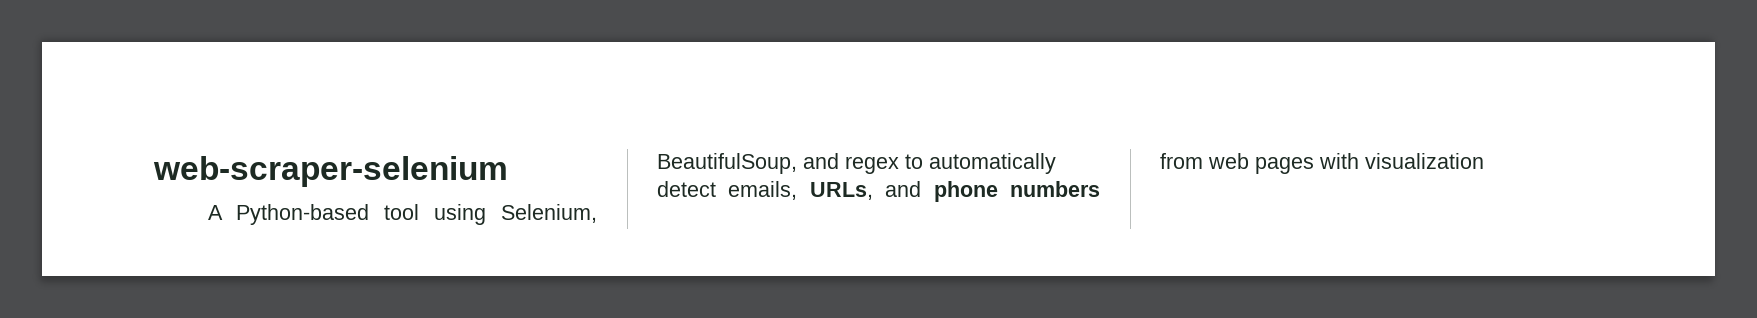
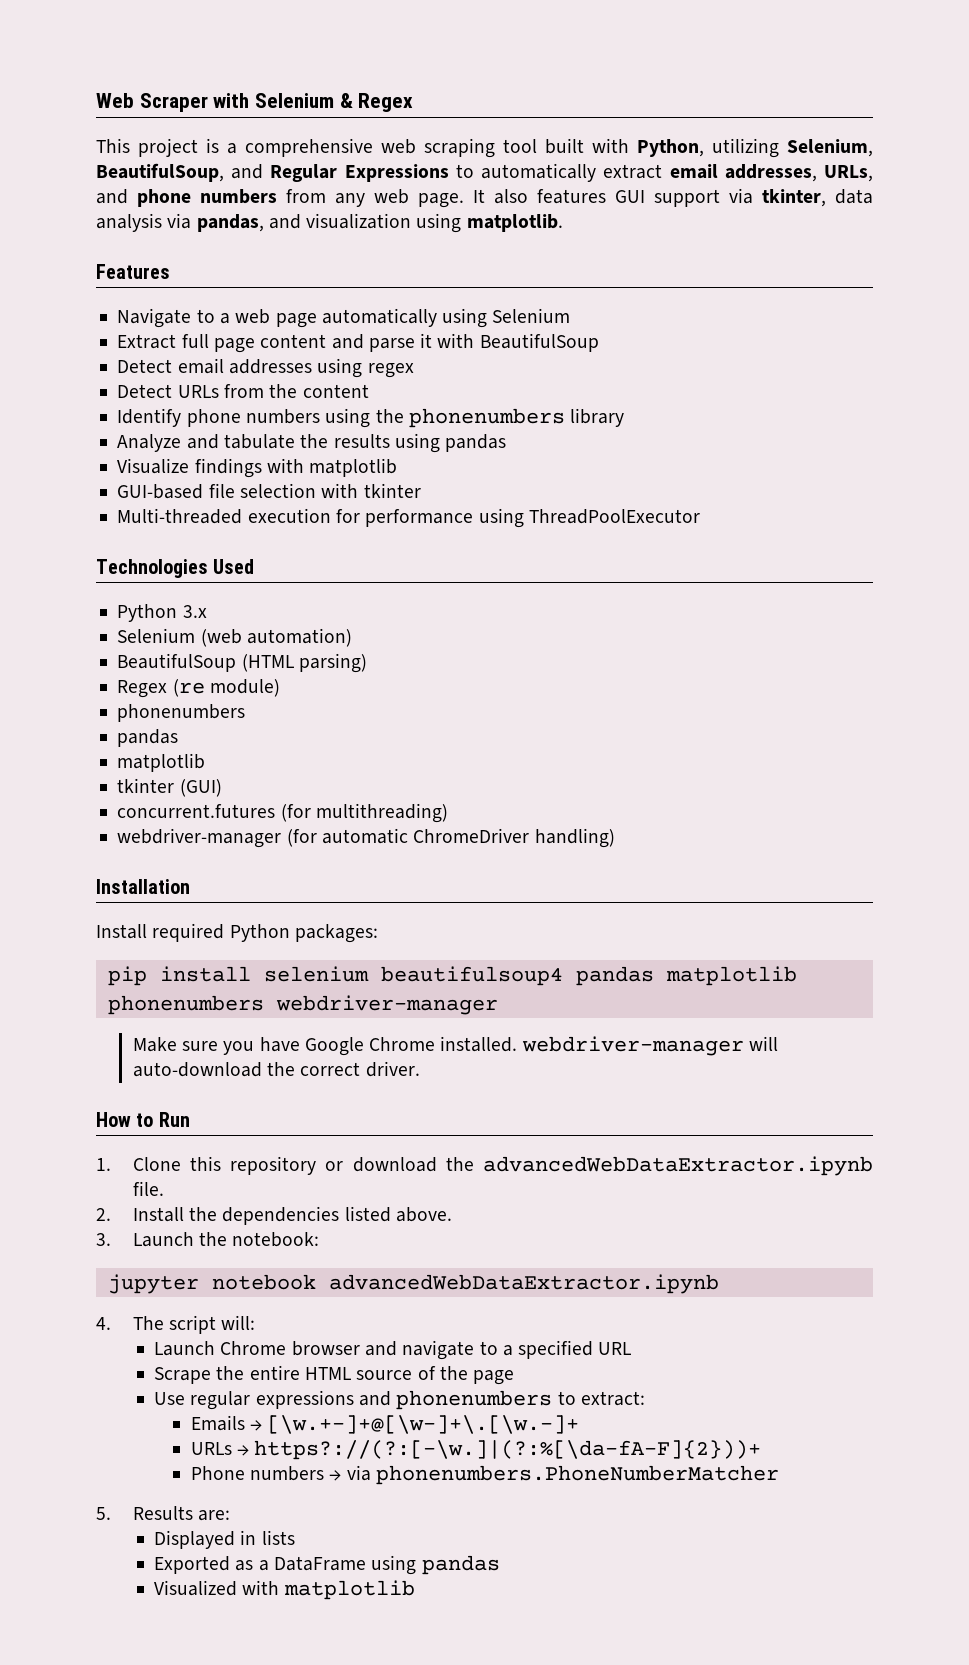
- web-scraper-selenium
- A Python-based tool using Selenium, BeautifulSoup, and regex to automatically detect emails, URLs, and phone numbers from web pages with visualization
+ Web Scraper with Selenium & Regex
+ This project is a comprehensive web scraping tool built with Python, utilizing Selenium, BeautifulSoup, and Regular Expressions to automatically extract email addresses, URLs, and phone numbers from any web page. It also features GUI support via tkinter, data analysis via pandas, and visualization using matplotlib.
+ Features
+ Navigate to a web page automatically using Selenium
+ Extract full page content and parse it with BeautifulSoup
+ Detect email addresses using regex
+ Detect URLs from the content
+ Identify phone numbers using the phonenumbers library
+ Analyze and tabulate the results using pandas
+ Visualize findings with matplotlib
+ GUI-based file selection with tkinter
+ Multi-threaded execution for performance using ThreadPoolExecutor
+ Technologies Used
+ Python 3.x
+ Selenium (web automation)
+ BeautifulSoup (HTML parsing)
+ Regex (re module)
+ phonenumbers
+ pandas
+ matplotlib
+ tkinter (GUI)
+ concurrent.futures (for multithreading)
+ webdriver-manager (for automatic ChromeDriver handling)
+ Installation
+ Install required Python packages:
+ pip install selenium beautifulsoup4 pandas matplotlib phonenumbers webdriver-manager
+ Make sure you have Google Chrome installed. webdriver-manager will auto-download the correct driver.
+ How to Run
+ 1. Clone this repository or download the advancedWebDataExtractor.ipynb file.
+ 2. Install the dependencies listed above.
+ 3. Launch the notebook:
+ jupyter notebook advancedWebDataExtractor.ipynb
+ 4. The script will:
+ Launch Chrome browser and navigate to a specified URL
+ Scrape the entire HTML source of the page
+ Use regular expressions and phonenumbers to extract:
+ Emails → [\w.+-]+@[\w-]+\.[\w.-]+
+ URLs → https?://(?:[-\w.]|(?:%[\da-fA-F]{2}))+
+ Phone numbers → via phonenumbers.PhoneNumberMatcher
+ 5. Results are:
+ Displayed in lists
+ Exported as a DataFrame using pandas
+ Visualized with matplotlib

